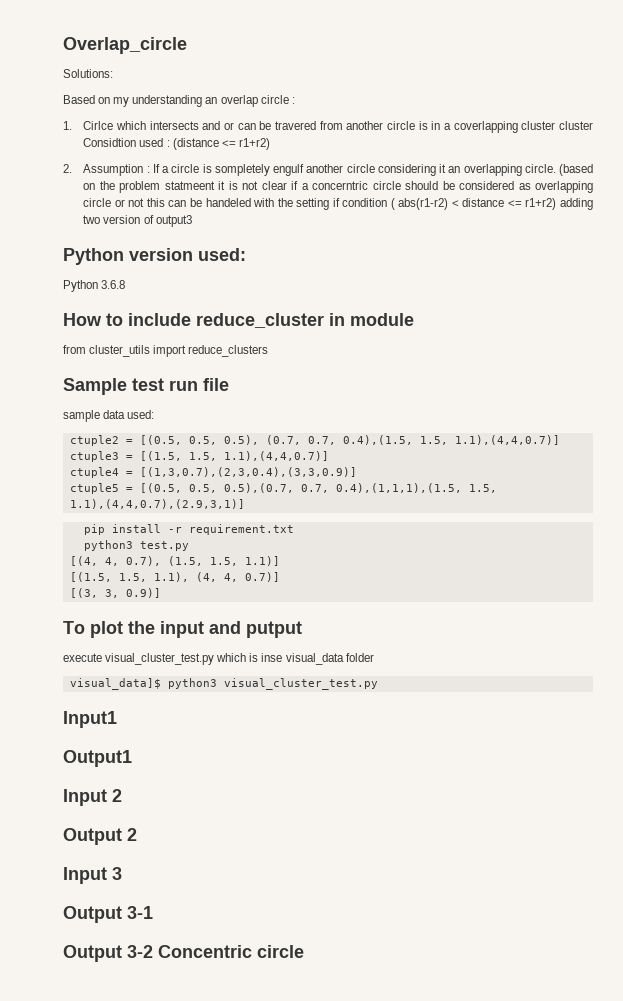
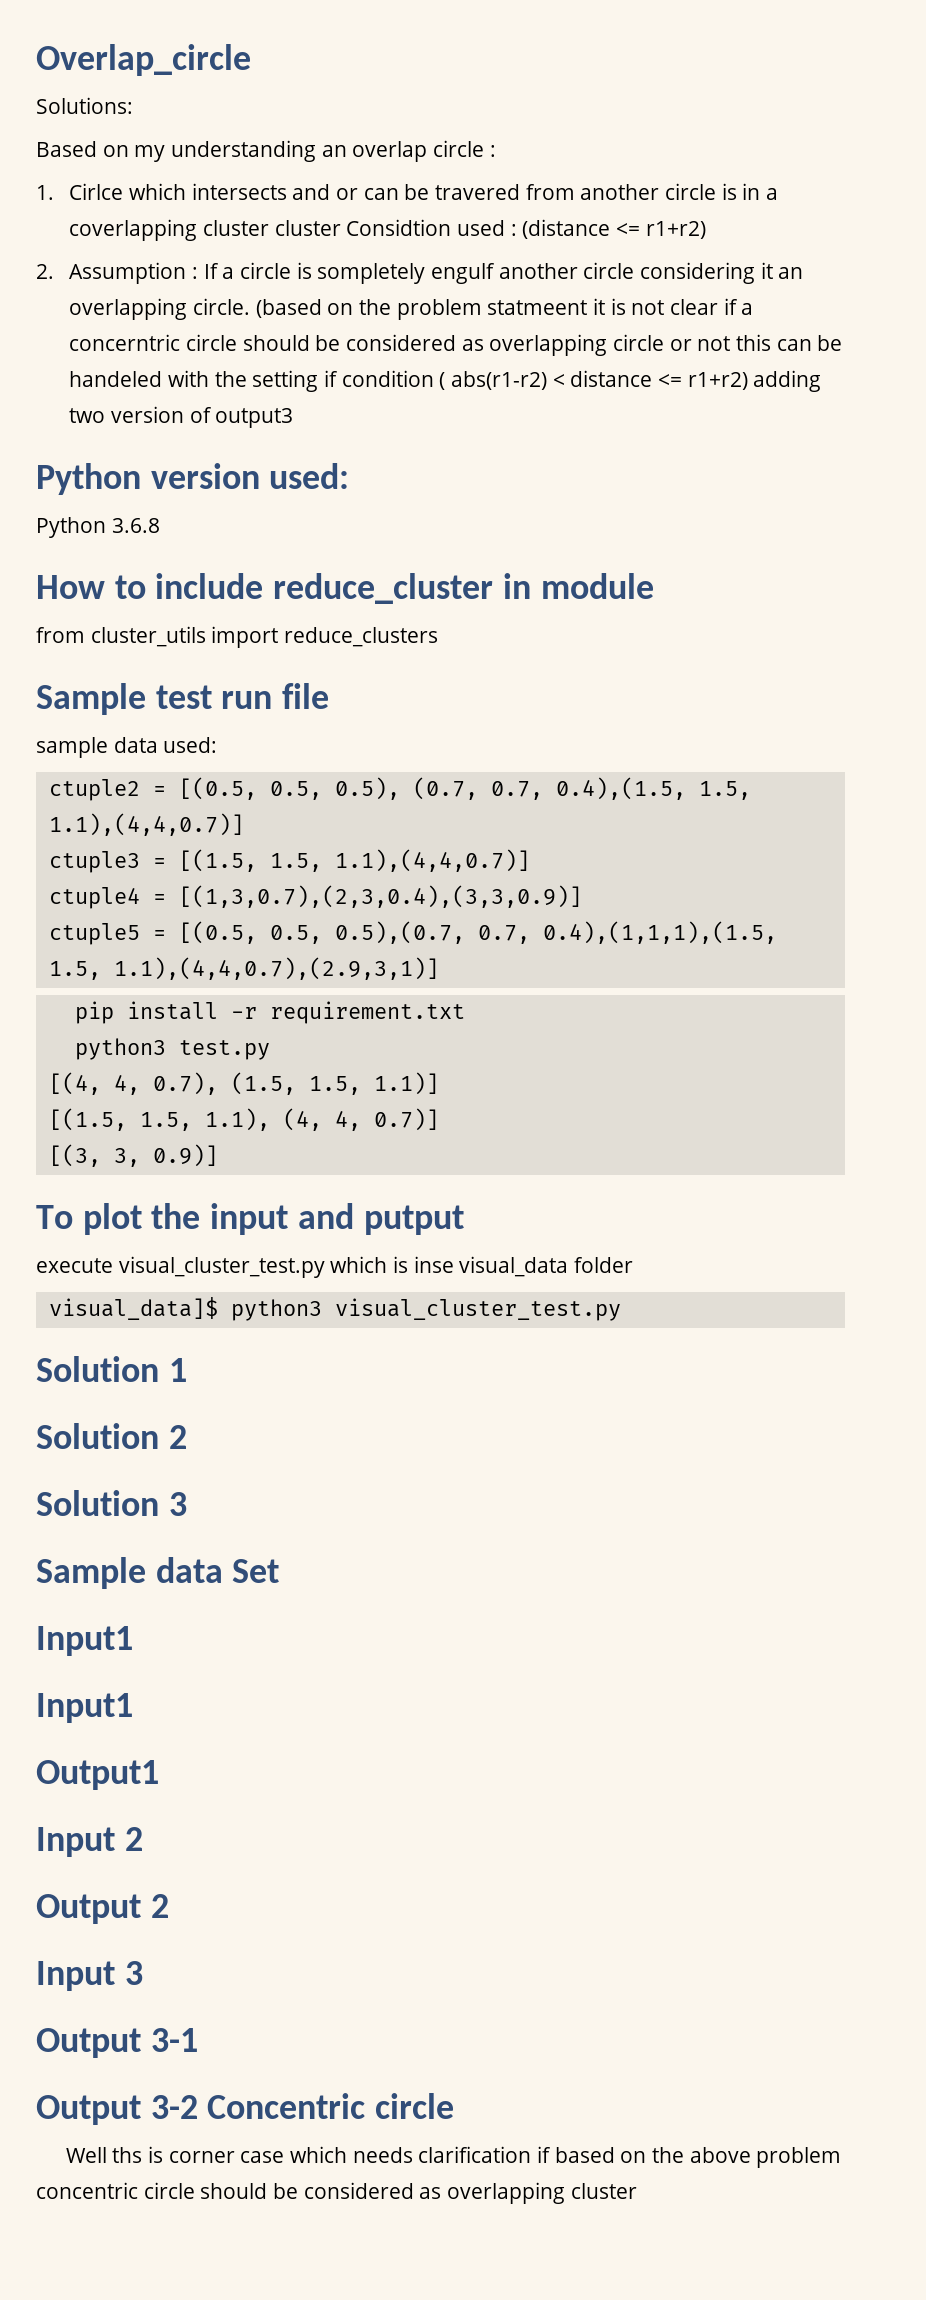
+ Solution 1
+ Solution 2
+ Solution 3
+ Sample data Set
+ Input1
+ Well ths is corner case which needs clarification if based on the above problem concentric circle should be considered as overlapping cluster

